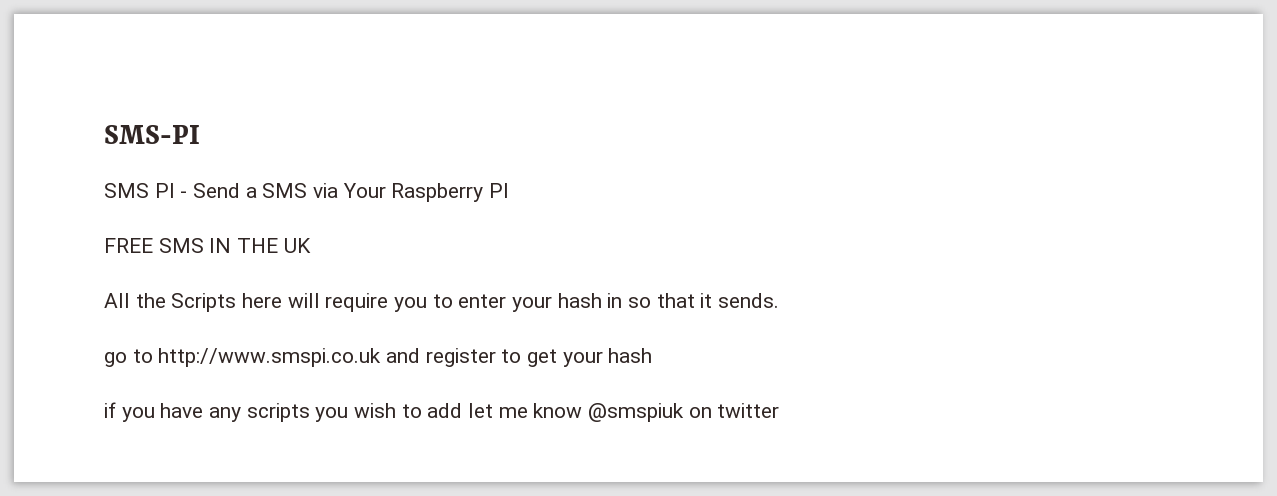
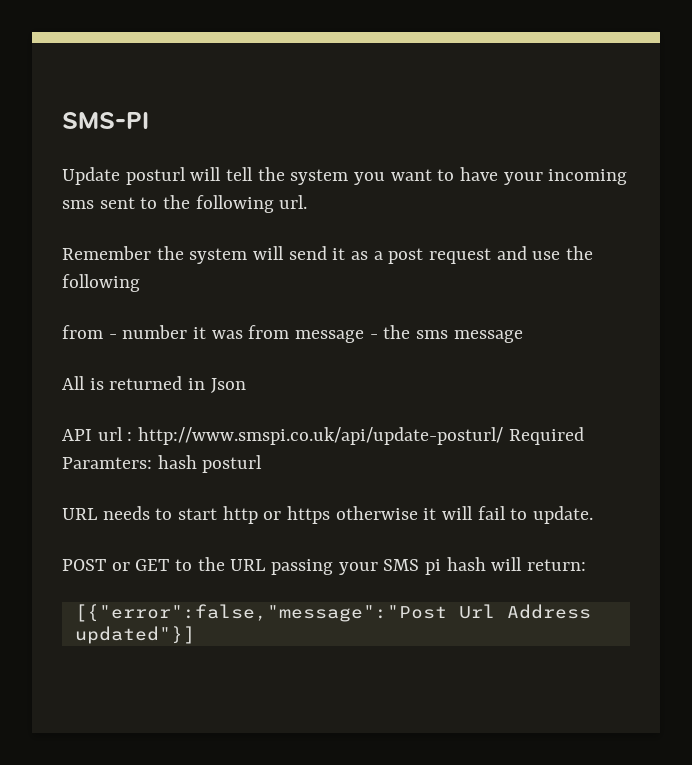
- SMS PI - Send a SMS via Your Raspberry PI
- FREE SMS IN THE UK
- All the Scripts here will require you to enter your hash in so that it sends.
- go to http://www.smspi.co.uk and register to get your hash
- if you have any scripts you wish to add let me know @smspiuk on twitter
+ Update posturl will tell the system you want to have your incoming sms sent to the following url.
+ Remember the system will send it as a post request and use the following
+ from - number it was from message - the sms message
+ All is returned in Json
+ API url : http://www.smspi.co.uk/api/update-posturl/ Required Paramters: hash posturl
+ URL needs to start http or https otherwise it will fail to update.
+ POST or GET to the URL passing your SMS pi hash will return:
+ [{"error":false,"message":"Post Url Address updated"}]

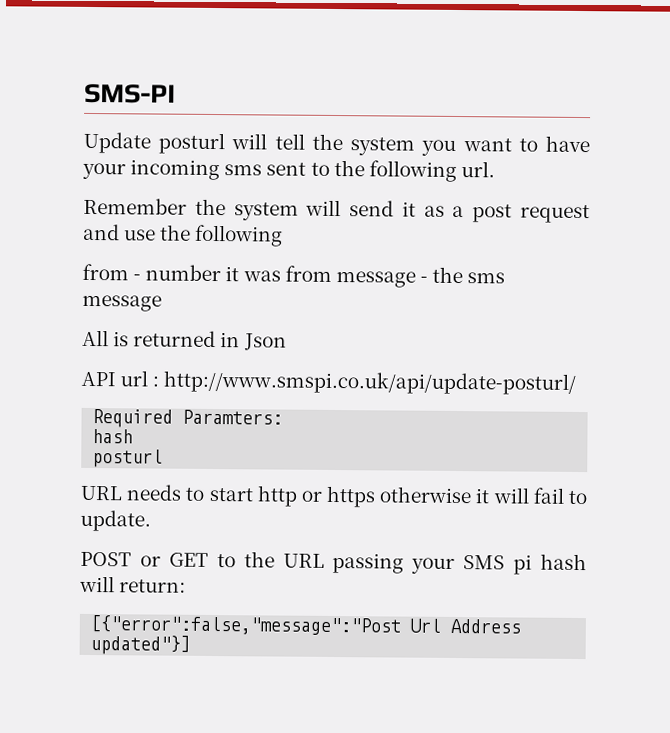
- API url : http://www.smspi.co.uk/api/update-posturl/ Required Paramters: hash posturl
+ API url : http://www.smspi.co.uk/api/update-posturl/
+ Required Paramters:
+ hash
+ posturl

